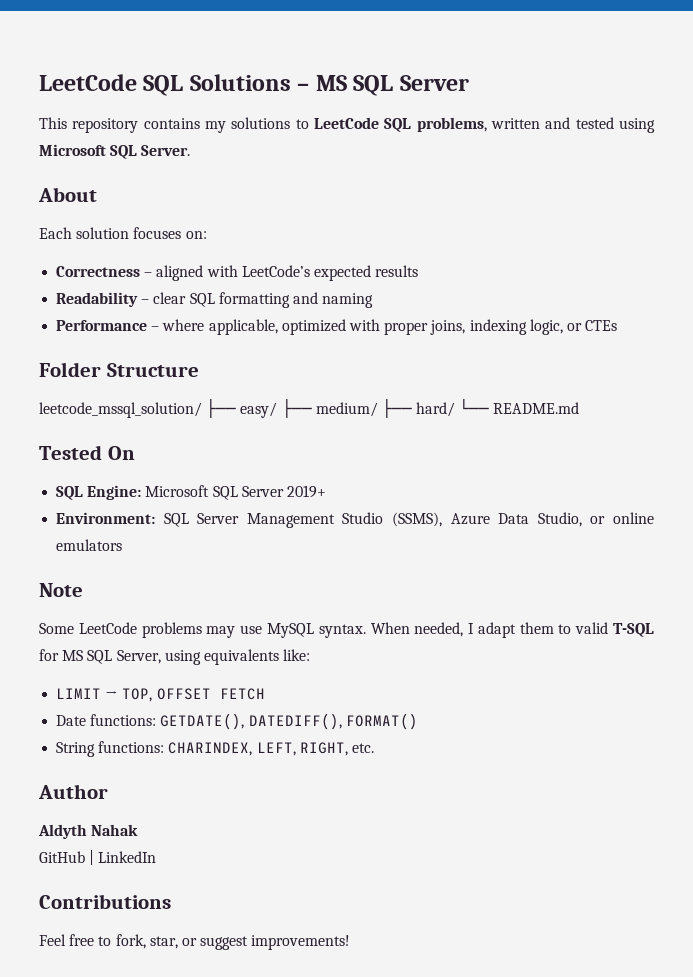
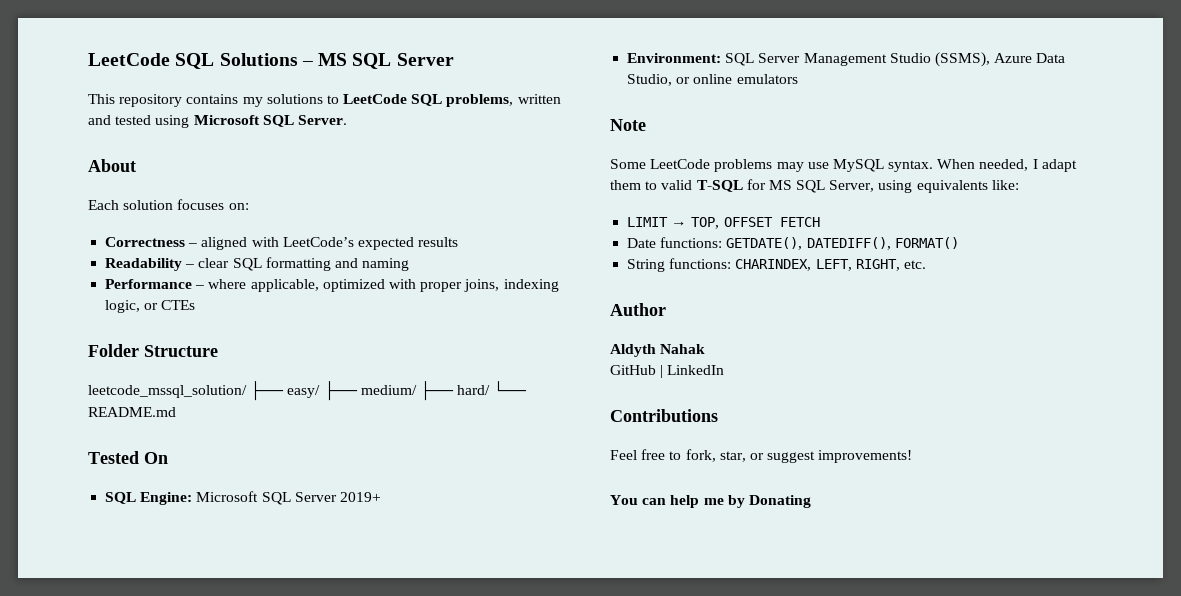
+ You can help me by Donating

